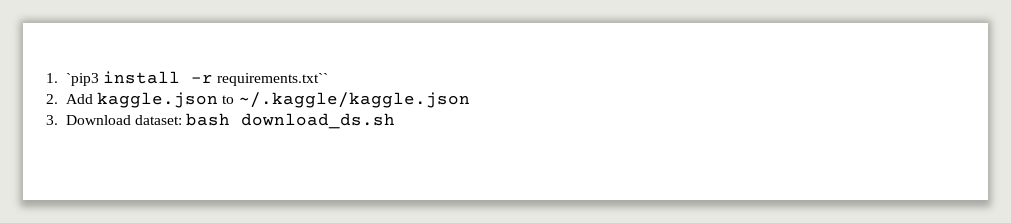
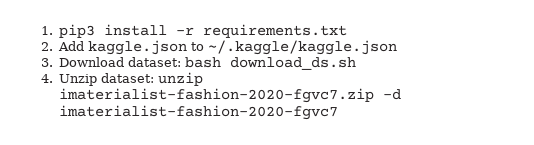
- 1. `pip3 install -r requirements.txt``
+ 1. pip3 install -r requirements.txt
+ 4. Unzip dataset: unzip imaterialist-fashion-2020-fgvc7.zip -d imaterialist-fashion-2020-fgvc7

